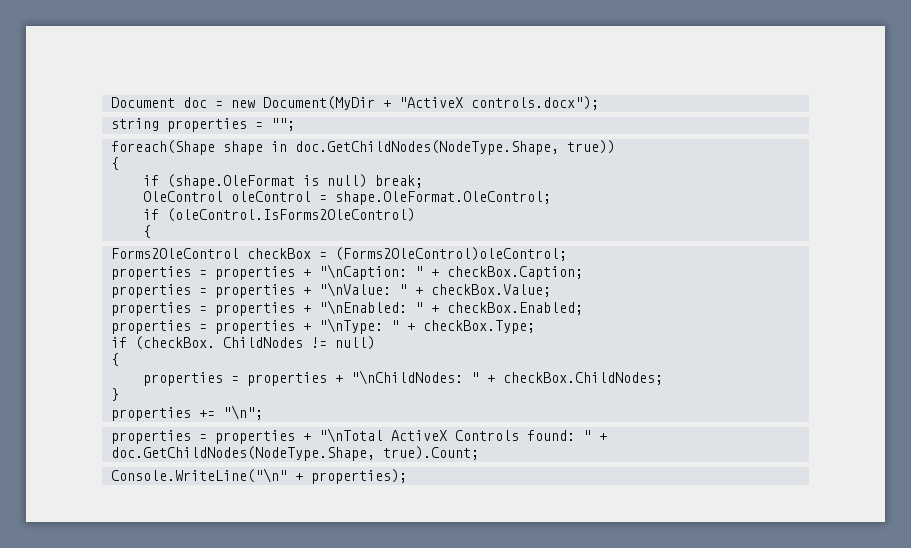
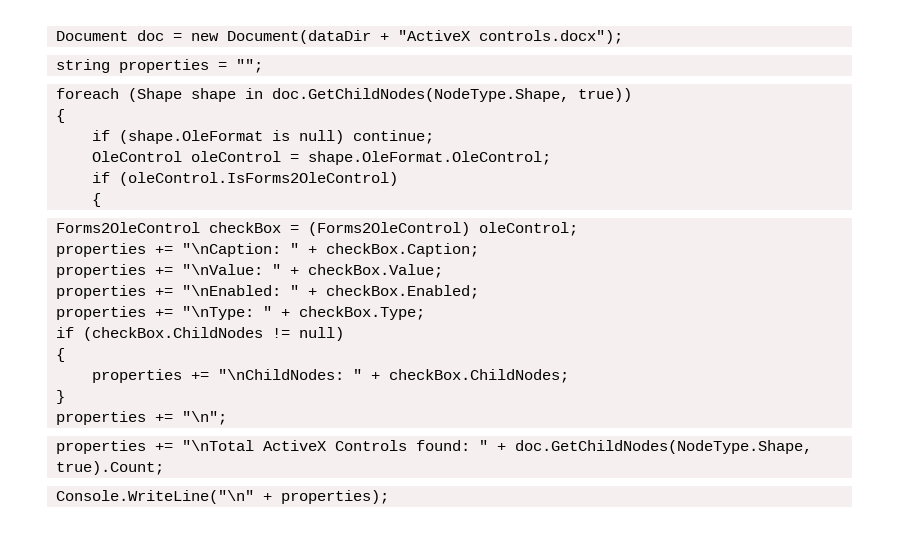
- Document doc = new Document(MyDir + "ActiveX controls.docx");
+ Document doc = new Document(dataDir + "ActiveX controls.docx");
- foreach(Shape shape in doc.GetChildNodes(NodeType.Shape, true))
+ foreach (Shape shape in doc.GetChildNodes(NodeType.Shape, true))
- if (shape.OleFormat is null) break;
+ if (shape.OleFormat is null) continue;
- Forms2OleControl checkBox = (Forms2OleControl)oleControl;
- properties = properties + "\nCaption: " + checkBox.Caption;
+ Forms2OleControl checkBox = (Forms2OleControl) oleControl;
+ properties += "\nCaption: " + checkBox.Caption;
- properties = properties + "\nValue: " + checkBox.Value;
+ properties += "\nValue: " + checkBox.Value;
- properties = properties + "\nEnabled: " + checkBox.Enabled;
+ properties += "\nEnabled: " + checkBox.Enabled;
- properties = properties + "\nType: " + checkBox.Type;
+ properties += "\nType: " + checkBox.Type;
- if (checkBox. ChildNodes != null)
+ if (checkBox.ChildNodes != null)
- properties = properties + "\nChildNodes: " + checkBox.ChildNodes;
+ properties += "\nChildNodes: " + checkBox.ChildNodes;
- properties = properties + "\nTotal ActiveX Controls found: " + doc.GetChildNodes(NodeType.Shape, true).Count;
+ properties += "\nTotal ActiveX Controls found: " + doc.GetChildNodes(NodeType.Shape, true).Count;

